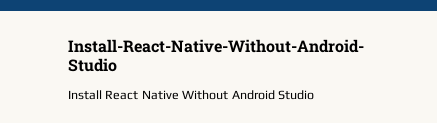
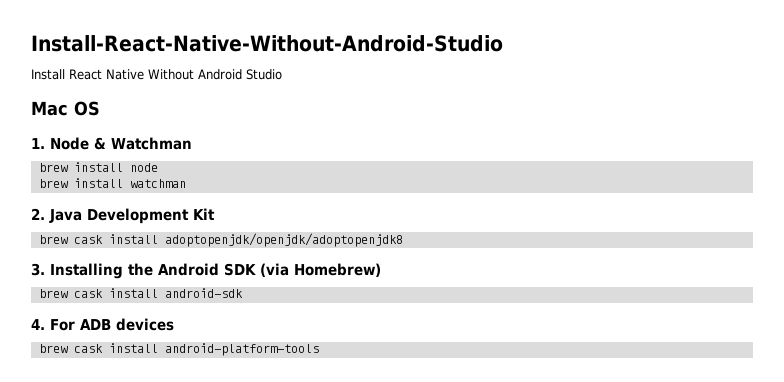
+ Mac OS
+ 1. Node & Watchman
+ brew install node
+ brew install watchman
+ 2. Java Development Kit
+ brew cask install adoptopenjdk/openjdk/adoptopenjdk8
+ 3. Installing the Android SDK (via Homebrew)
+ brew cask install android-sdk
+ 4. For ADB devices
+ brew cask install android-platform-tools

